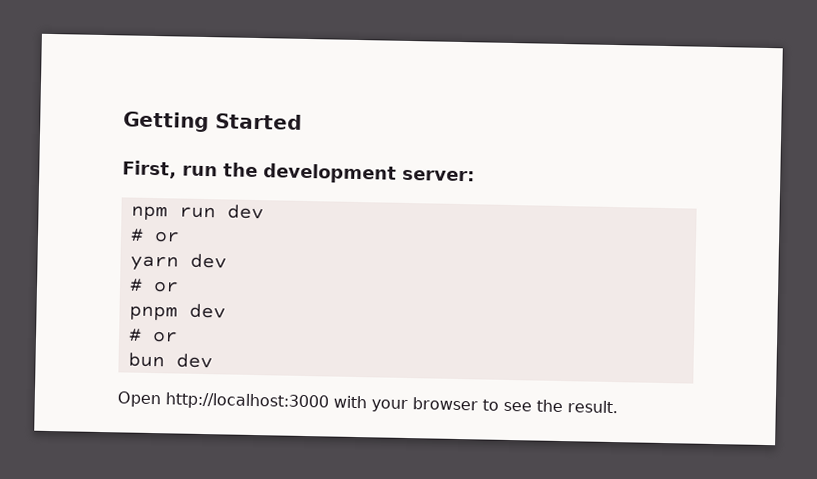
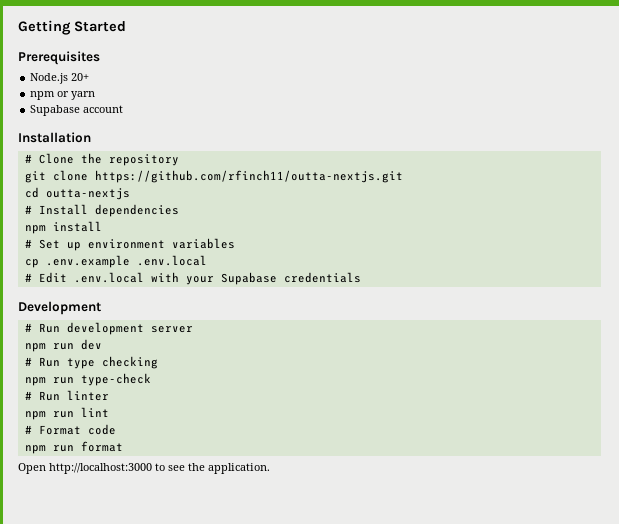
- First, run the development server:
+ Prerequisites
+ Node.js 20+
+ npm or yarn
+ Supabase account
+ Installation
+ # Clone the repository
+ git clone https://github.com/rfinch11/outta-nextjs.git
+ cd outta-nextjs
+ # Install dependencies
+ npm install
+ # Set up environment variables
+ cp .env.example .env.local
+ # Edit .env.local with your Supabase credentials
+ Development
+ # Run development server
  npm run dev
- # or
- yarn dev
- # or
- pnpm dev
- # or
- bun dev
+ # Run type checking
+ npm run type-check
+ # Run linter
+ npm run lint
+ # Format code
+ npm run format
- Open http://localhost:3000 with your browser to see the result.
+ Open http://localhost:3000 to see the application.

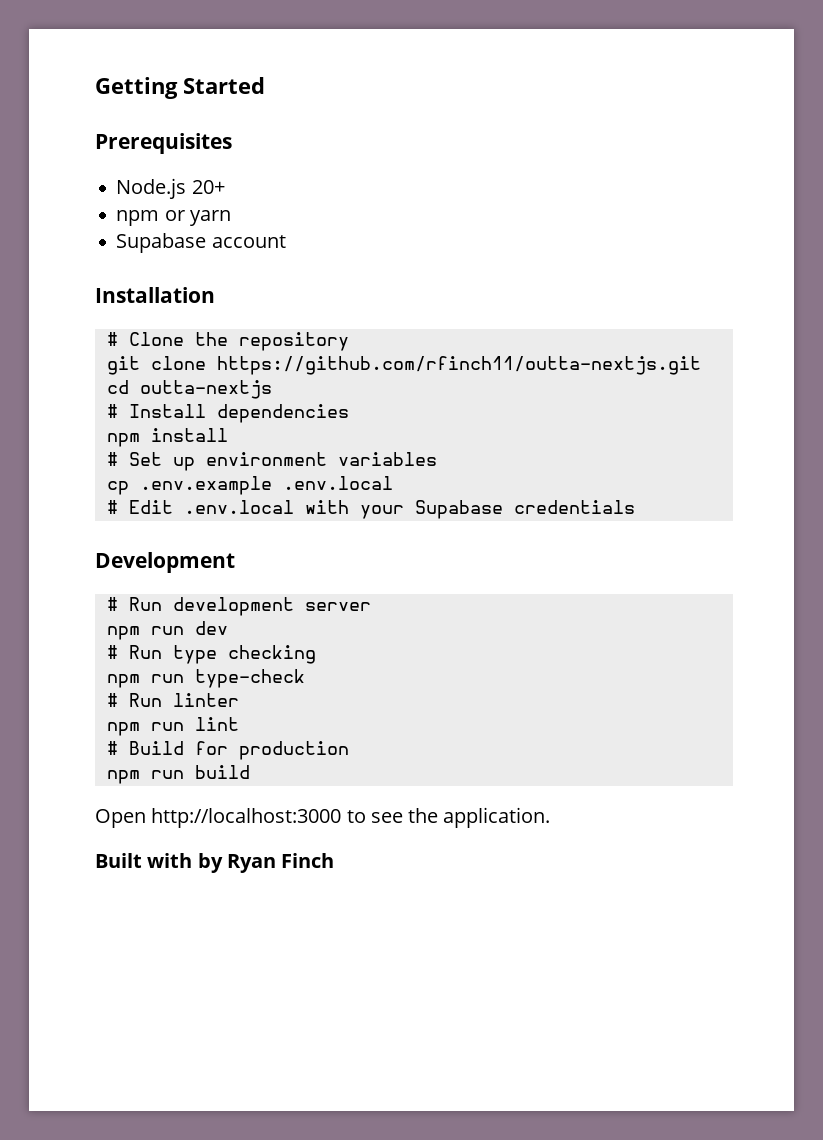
- # Format code
- npm run format
+ # Build for production
+ npm run build
+ Built with by Ryan Finch

